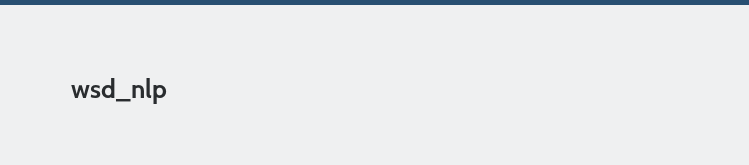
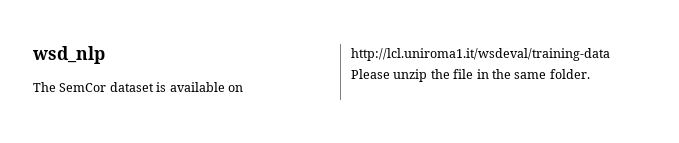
+ The SemCor dataset is available on http://lcl.uniroma1.it/wsdeval/training-data Please unzip the file in the same folder.

